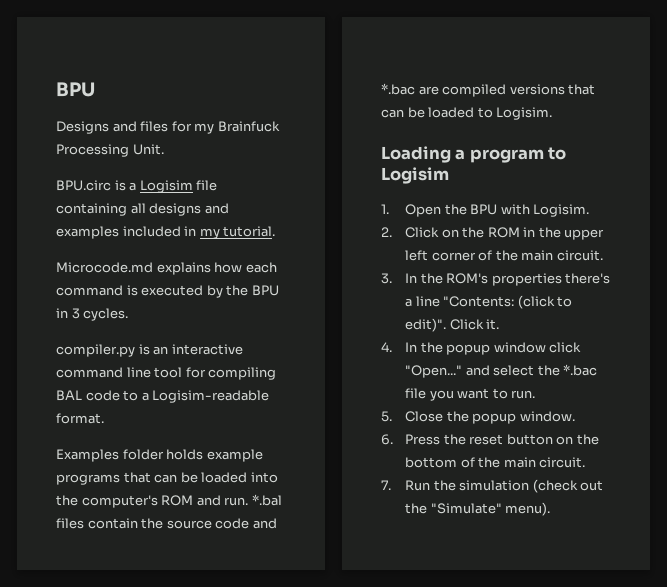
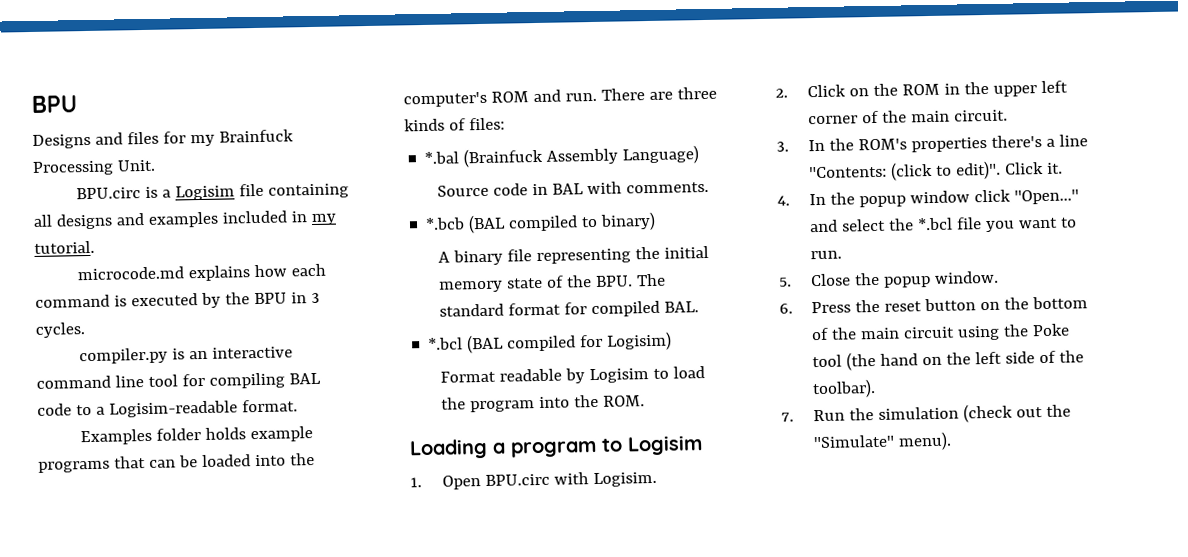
- Microcode.md explains how each command is executed by the BPU in 3 cycles.
+ microcode.md explains how each command is executed by the BPU in 3 cycles.
- *.bal files contain the source code and *.bac are compiled versions that can be loaded to Logisim.
+ There are three kinds of files:
+ *.bal (Brainfuck Assembly Language)
+ Source code in BAL with comments.
+ *.bcb (BAL compiled to binary)
+ A binary file representing the initial memory state of the BPU. The standard format for compiled BAL.
+ *.bcl (BAL compiled for Logisim)
+ Format readable by Logisim to load the program into the ROM.
- 1. Open the BPU with Logisim.
+ 1. Open BPU.circ with Logisim.
- 4. In the popup window click "Open..." and select the *.bac file you want to run.
+ 4. In the popup window click "Open..." and select the *.bcl file you want to run.
- 6. Press the reset button on the bottom of the main circuit.
+ 6. Press the reset button on the bottom of the main circuit using the Poke tool (the hand on the left side of the toolbar).

